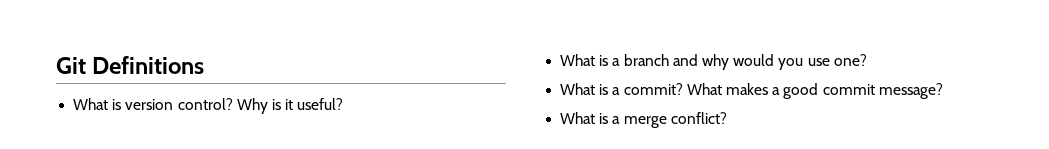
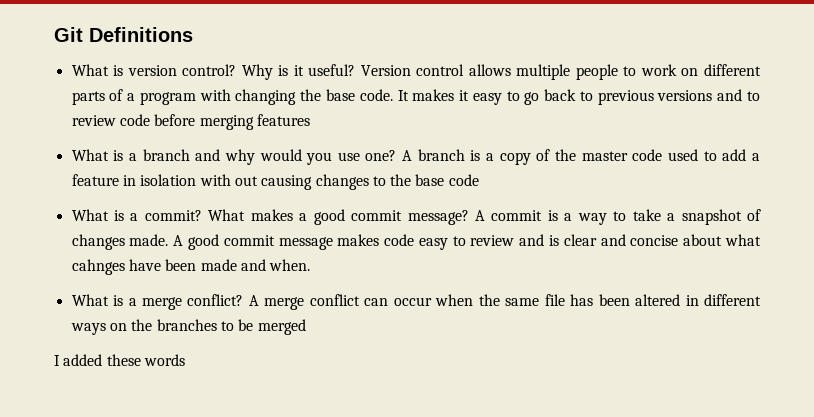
+ Version control allows multiple people to work on different parts of a program with changing the base code. It makes it easy to go back to previous versions and to review code before merging features
+ A branch is a copy of the master code used to add a feature in isolation with out causing changes to the base code
+ A commit is a way to take a snapshot of changes made. A good commit message makes code easy to review and is clear and concise about what cahnges have been made and when.
+ A merge conflict can occur when the same file has been altered in different ways on the branches to be merged
+ I added these words

